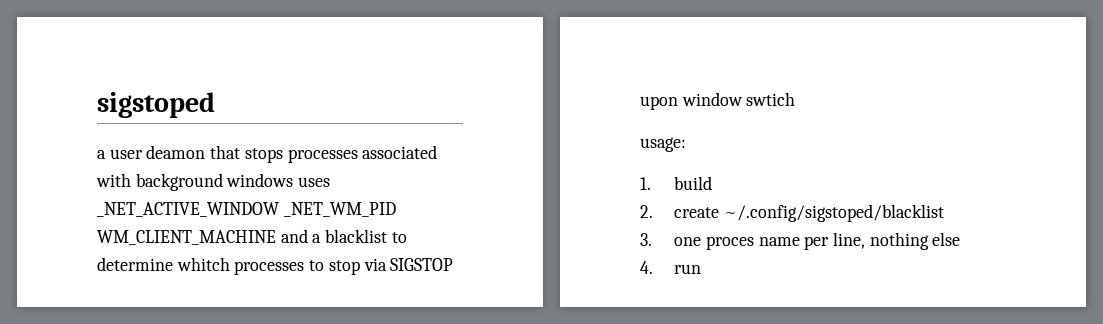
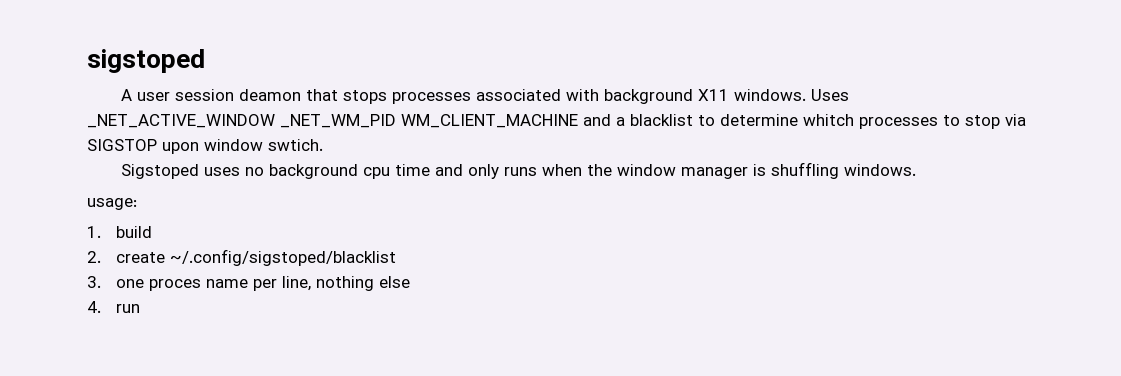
- a user deamon that stops processes associated with background windows uses _NET_ACTIVE_WINDOW _NET_WM_PID WM_CLIENT_MACHINE and a blacklist to determine whitch processes to stop via SIGSTOP upon window swtich
+ A user session deamon that stops processes associated with background X11 windows. Uses _NET_ACTIVE_WINDOW _NET_WM_PID WM_CLIENT_MACHINE and a blacklist to determine whitch processes to stop via SIGSTOP upon window swtich.
+ Sigstoped uses no background cpu time and only runs when the window manager is shuffling windows.

